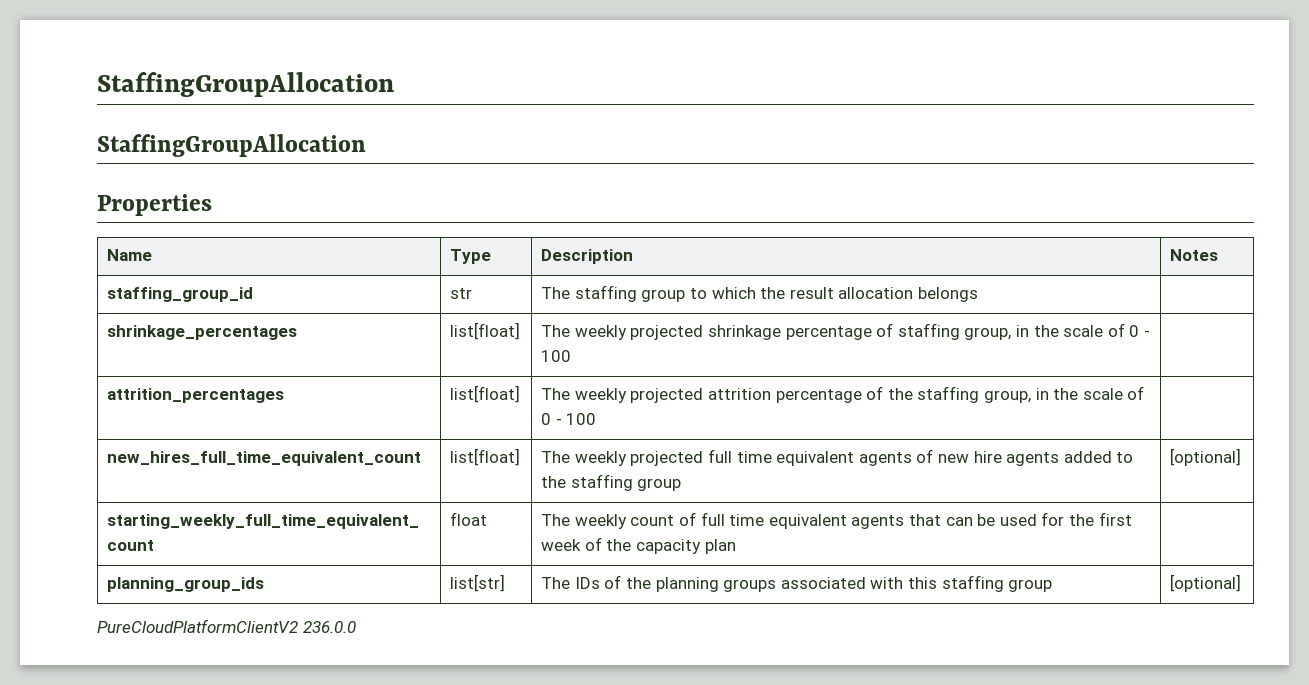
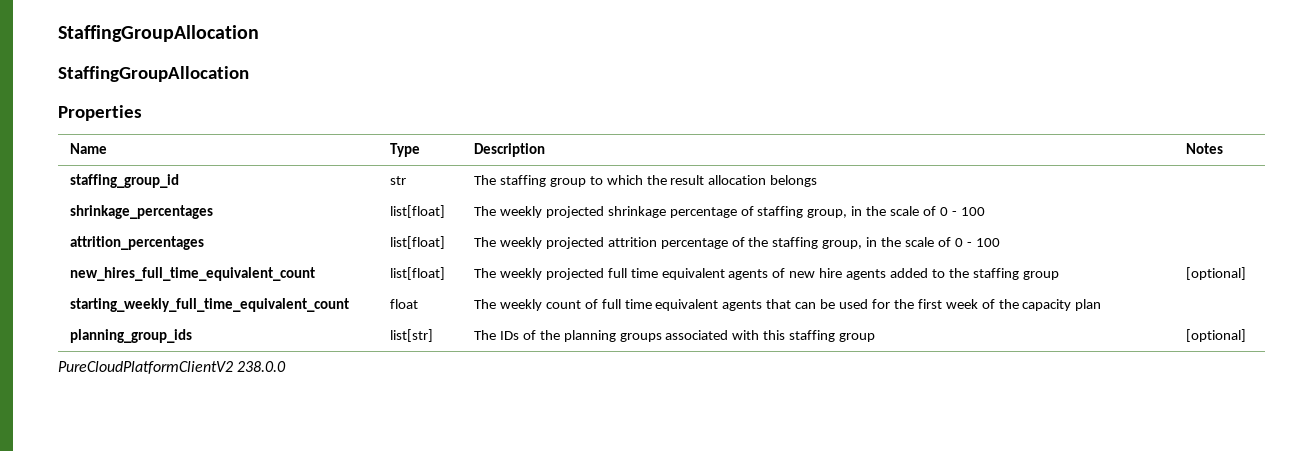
- PureCloudPlatformClientV2 236.0.0
+ PureCloudPlatformClientV2 238.0.0

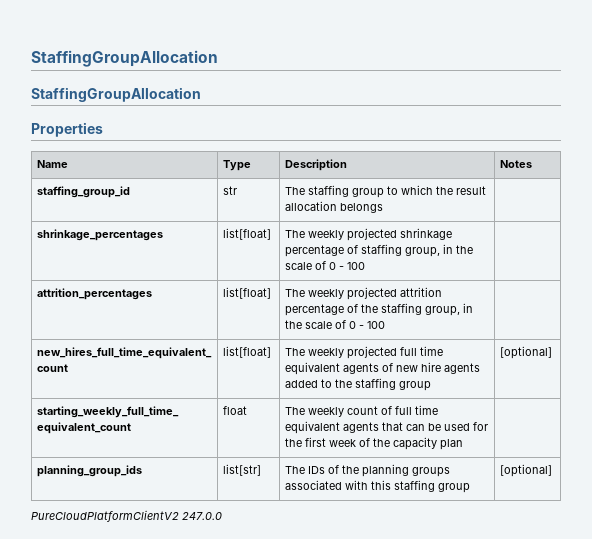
- PureCloudPlatformClientV2 238.0.0
+ PureCloudPlatformClientV2 247.0.0

